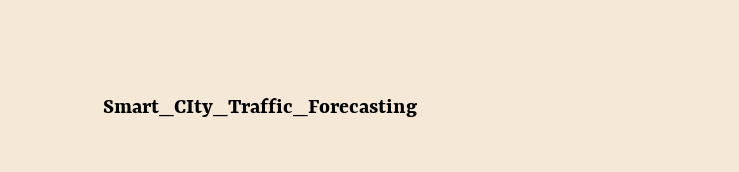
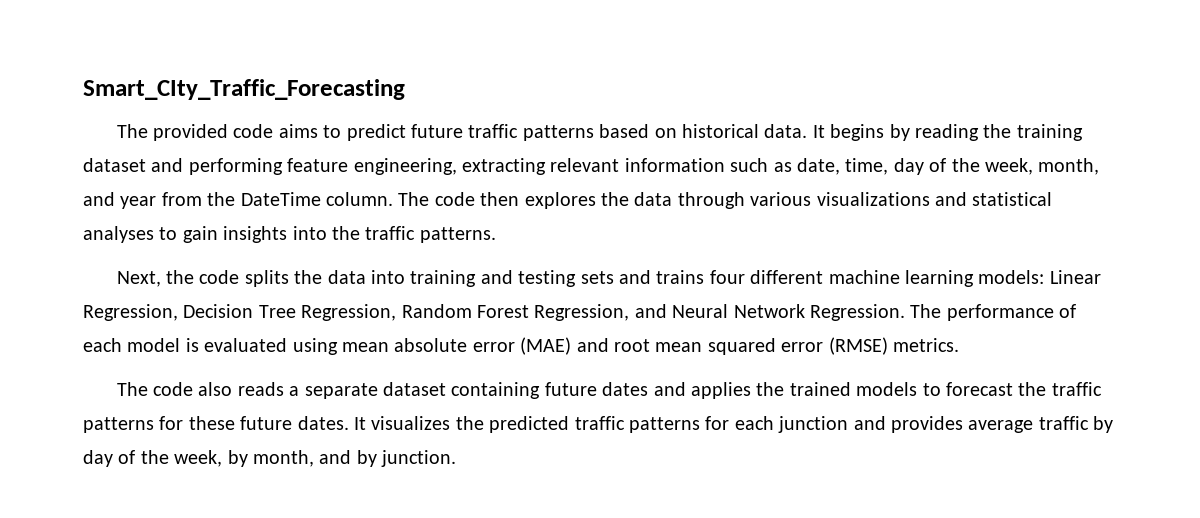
+ The provided code aims to predict future traffic patterns based on historical data. It begins by reading the training dataset and performing feature engineering, extracting relevant information such as date, time, day of the week, month, and year from the DateTime column. The code then explores the data through various visualizations and statistical analyses to gain insights into the traffic patterns.
+ Next, the code splits the data into training and testing sets and trains four different machine learning models: Linear Regression, Decision Tree Regression, Random Forest Regression, and Neural Network Regression. The performance of each model is evaluated using mean absolute error (MAE) and root mean squared error (RMSE) metrics.
+ The code also reads a separate dataset containing future dates and applies the trained models to forecast the traffic patterns for these future dates. It visualizes the predicted traffic patterns for each junction and provides average traffic by day of the week, by month, and by junction.

